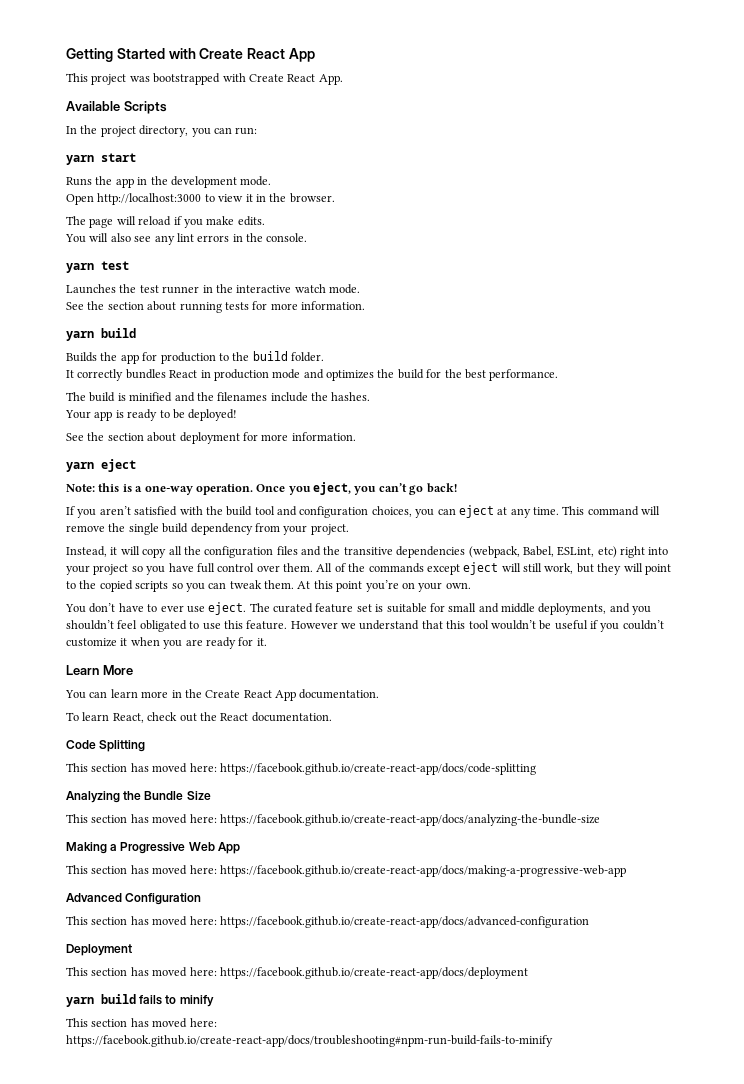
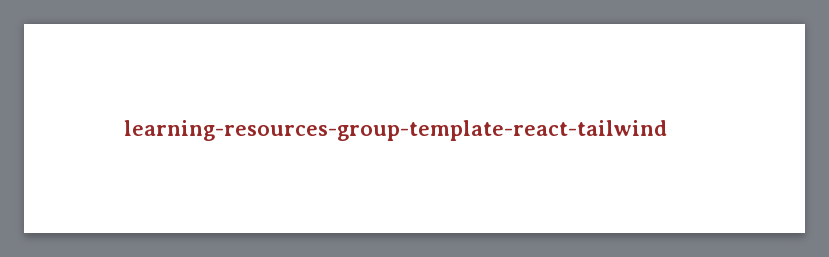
- Getting Started with Create React App
- This project was bootstrapped with Create React App.
- Available Scripts
- In the project directory, you can run:
- yarn start
- Runs the app in the development mode.
- Open http://localhost:3000 to view it in the browser.
- The page will reload if you make edits.
- You will also see any lint errors in the console.
- yarn test
- Launches the test runner in the interactive watch mode.
- See the section about running tests for more information.
- yarn build
- Builds the app for production to the build folder.
- It correctly bundles React in production mode and optimizes the build for the best performance.
- The build is minified and the filenames include the hashes.
- Your app is ready to be deployed!
- See the section about deployment for more information.
- yarn eject
- Note: this is a one-way operation. Once you eject, you can’t go back!
- If you aren’t satisfied with the build tool and configuration choices, you can eject at any time. This command will remove the single build dependency from your project.
- Instead, it will copy all the configuration files and the transitive dependencies (webpack, Babel, ESLint, etc) right into your project so you have full control over them. All of the commands except eject will still work, but they will point to the copied scripts so you can tweak them. At this point you’re on your own.
- You don’t have to ever use eject. The curated feature set is suitable for small and middle deployments, and you shouldn’t feel obligated to use this feature. However we understand that this tool wouldn’t be useful if you couldn’t customize it when you are ready for it.
- Learn More
- You can learn more in the Create React App documentation.
- To learn React, check out the React documentation.
- Code Splitting
- This section has moved here: https://facebook.github.io/create-react-app/docs/code-splitting
- Analyzing the Bundle Size
- This section has moved here: https://facebook.github.io/create-react-app/docs/analyzing-the-bundle-size
- Making a Progressive Web App
- This section has moved here: https://facebook.github.io/create-react-app/docs/making-a-progressive-web-app
- Advanced Configuration
- This section has moved here: https://facebook.github.io/create-react-app/docs/advanced-configuration
- Deployment
- This section has moved here: https://facebook.github.io/create-react-app/docs/deployment
- yarn build fails to minify
- This section has moved here: https://facebook.github.io/create-react-app/docs/troubleshooting#npm-run-build-fails-to-minify
+ learning-resources-group-template-react-tailwind

